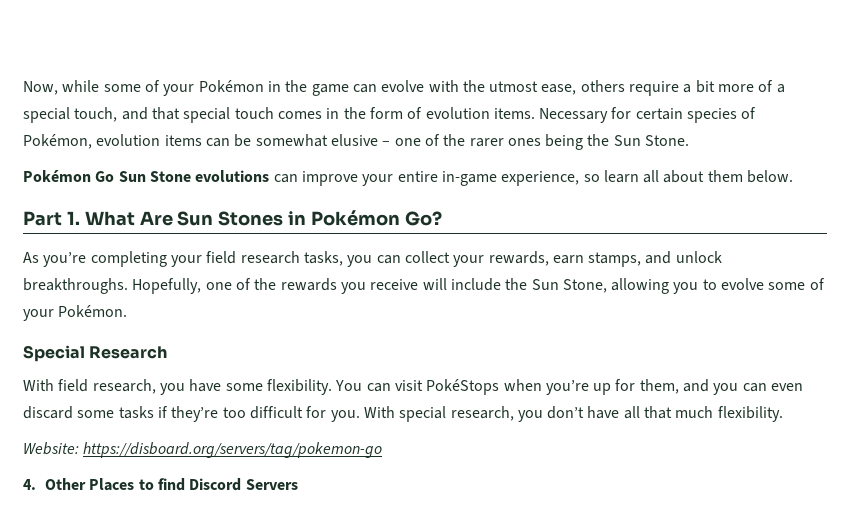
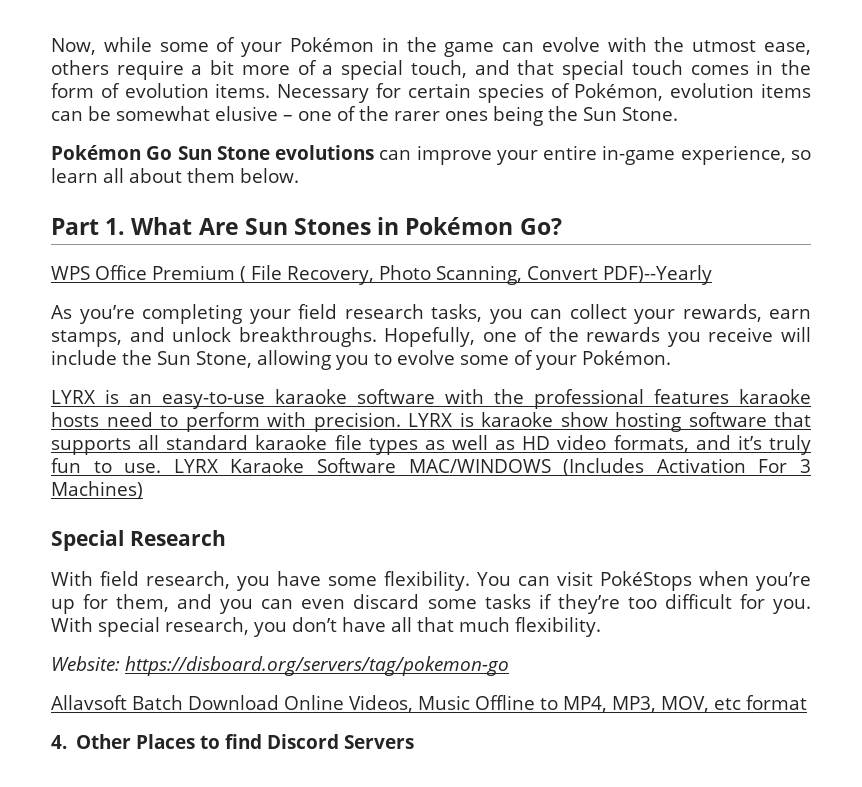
+ WPS Office Premium ( File Recovery, Photo Scanning, Convert PDF)--Yearly
+ LYRX is an easy-to-use karaoke software with the professional features karaoke hosts need to perform with precision. LYRX is karaoke show hosting software that supports all standard karaoke file types as well as HD video formats, and it’s truly fun to use. LYRX Karaoke Software MAC/WINDOWS (Includes Activation For 3 Machines)
+ Allavsoft Batch Download Online Videos, Music Offline to MP4, MP3, MOV, etc format

